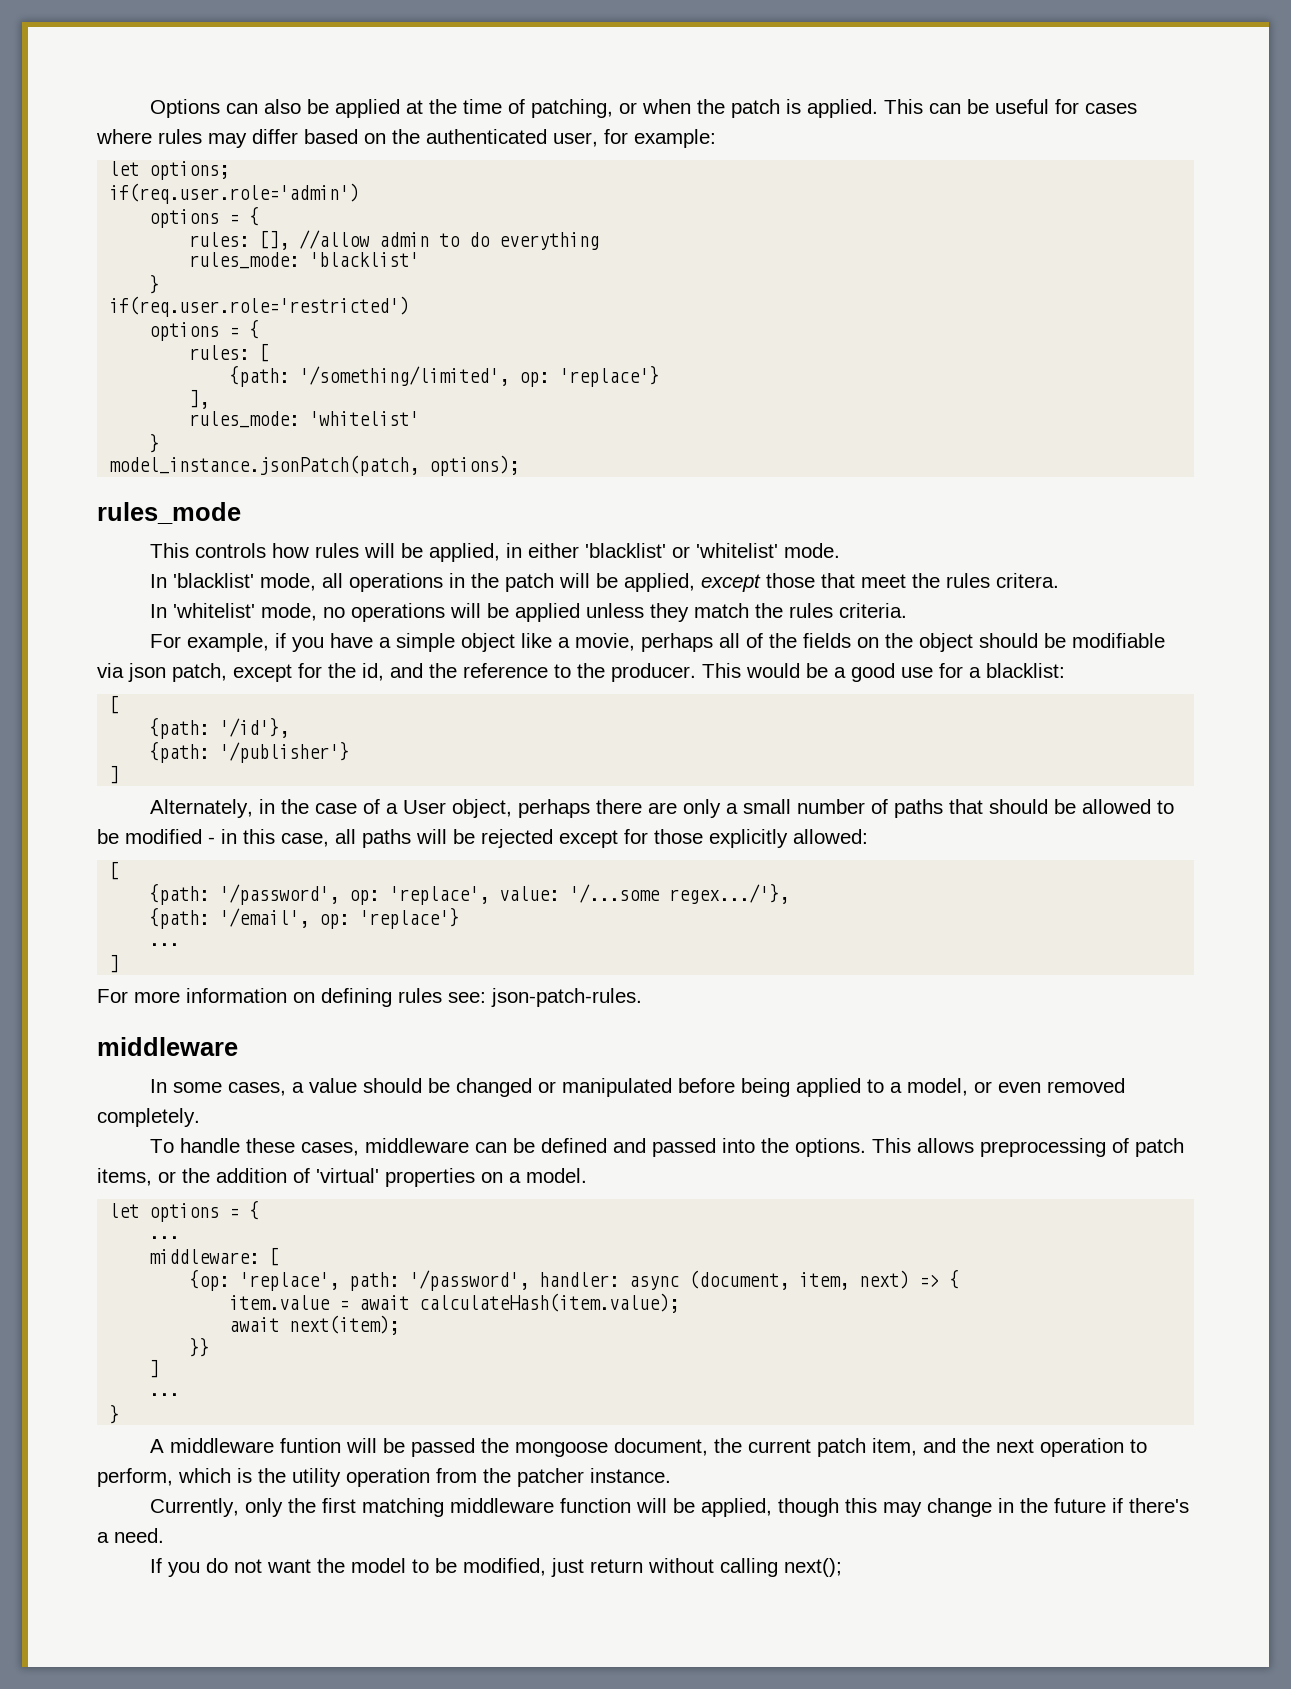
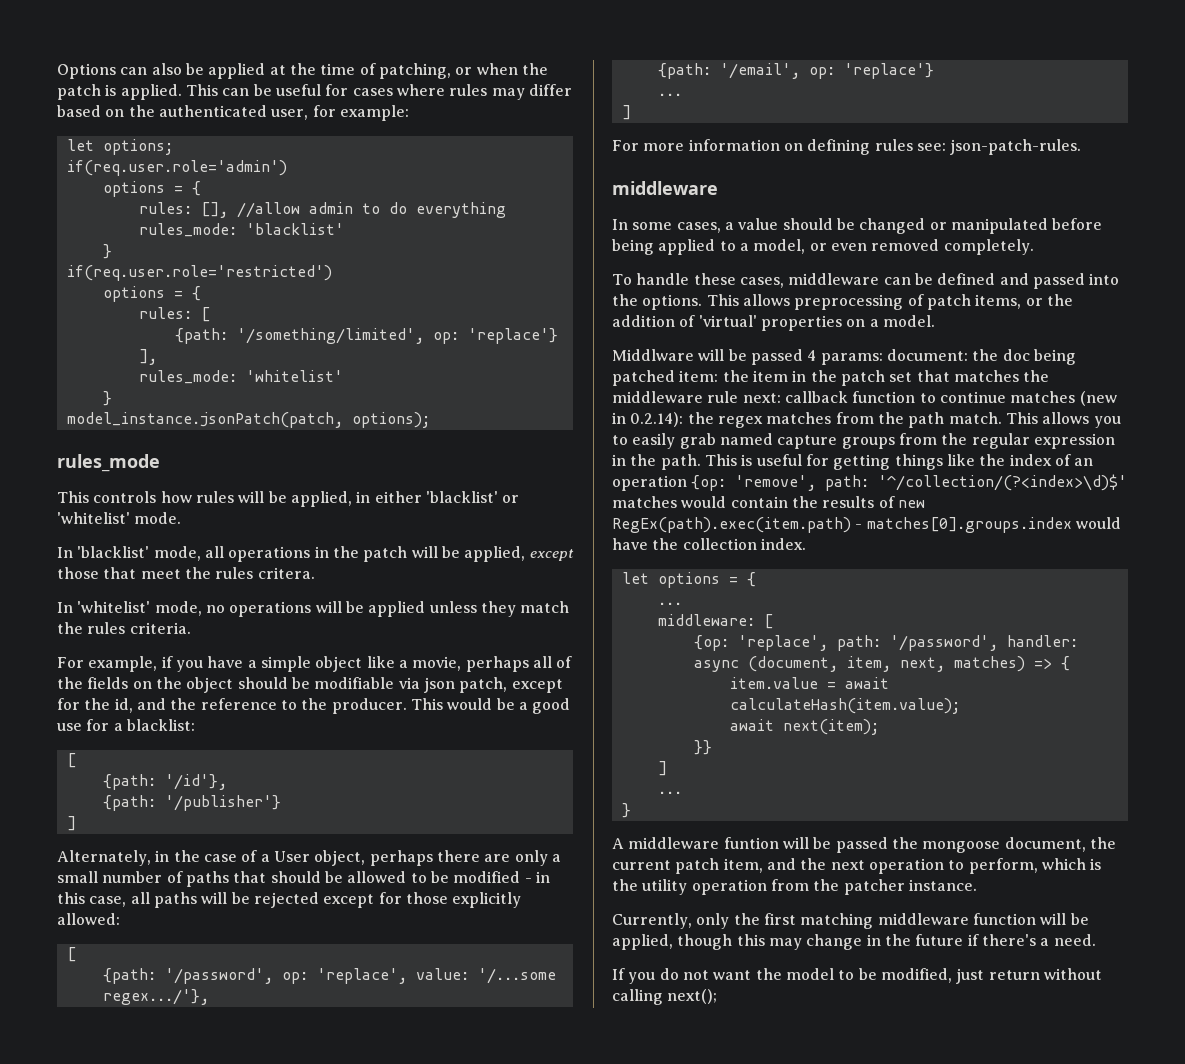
+ Middlware will be passed 4 params: document: the doc being patched item: the item in the patch set that matches the middleware rule next: callback function to continue matches (new in 0.2.14): the regex matches from the path match. This allows you to easily grab named capture groups from the regular expression in the path. This is useful for getting things like the index of an operation {op: 'remove', path: '^/collection/(?<index>\d)$' matches would contain the results of new RegEx(path).exec(item.path) - matches[0].groups.index would have the collection index.
- {op: 'replace', path: '/password', handler: async (document, item, next) => {
+ {op: 'replace', path: '/password', handler: async (document, item, next, matches) => {

